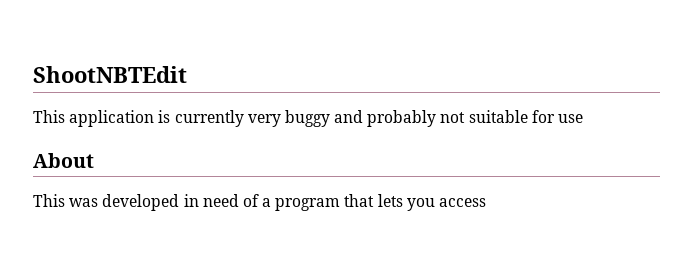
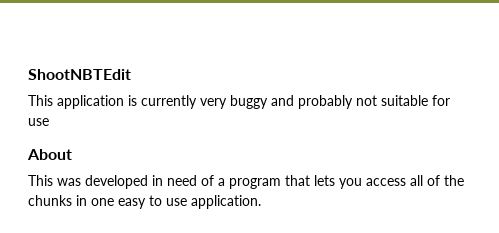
- This was developed in need of a program that lets you access
+ This was developed in need of a program that lets you access all of the chunks in one easy to use application.

